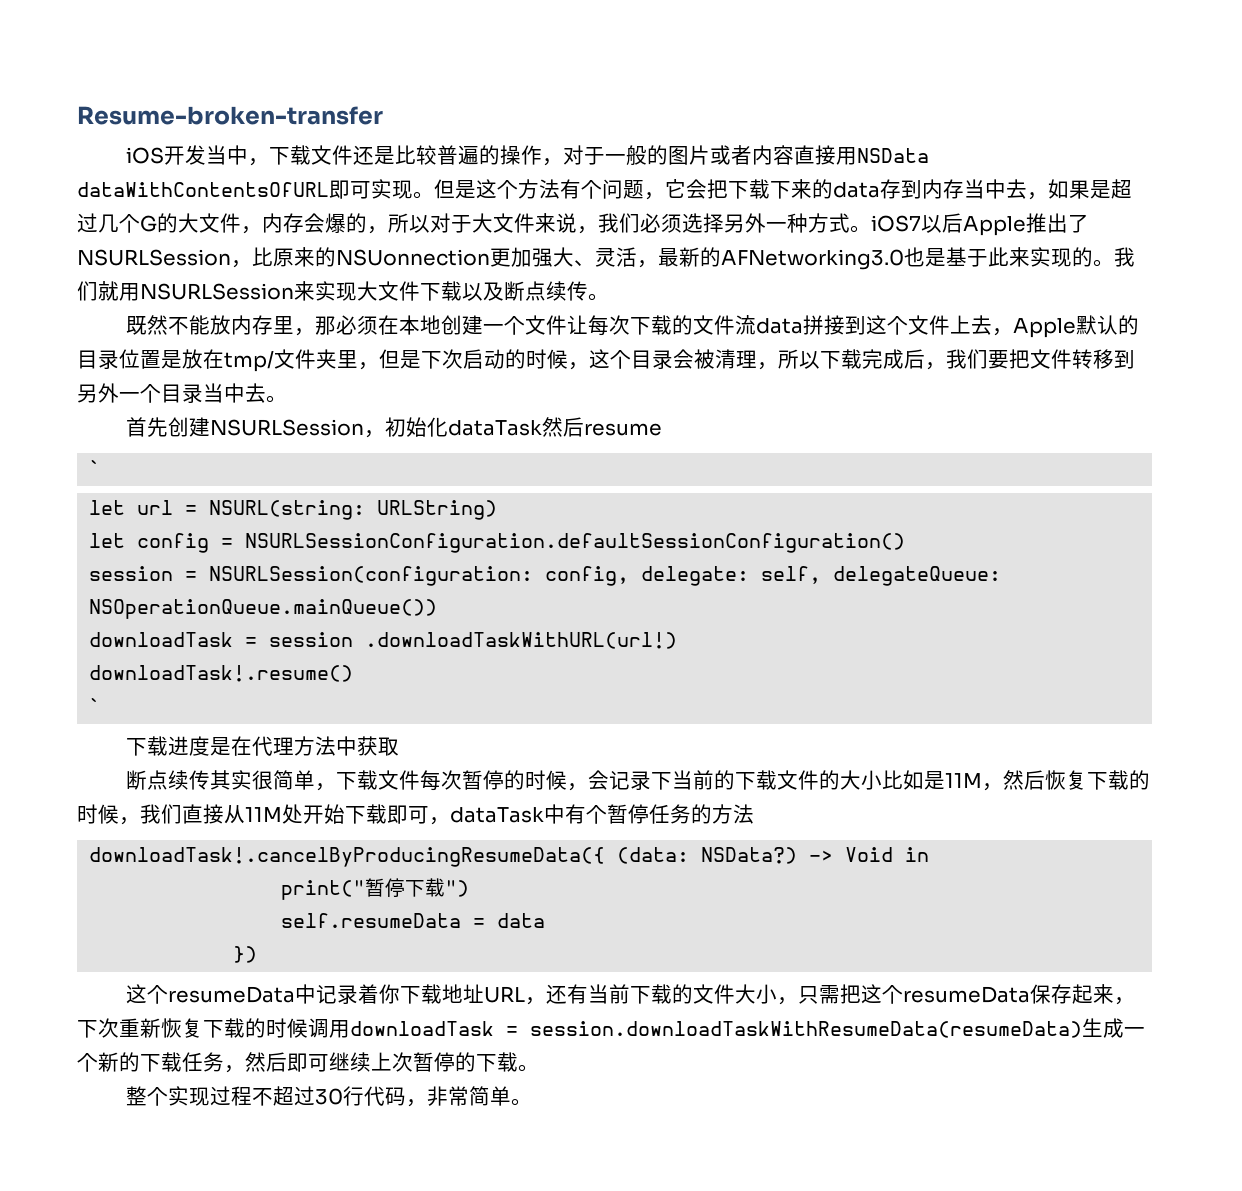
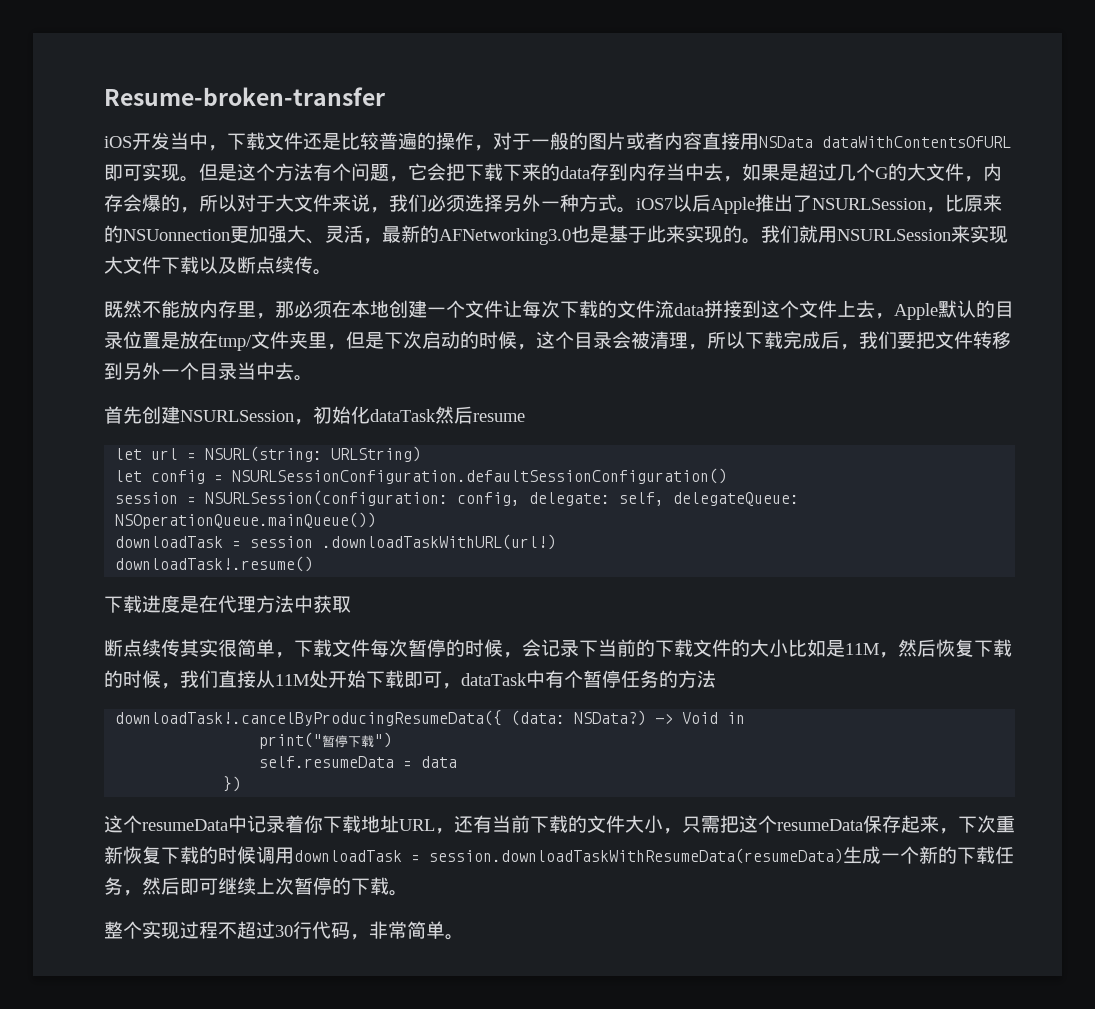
  首先创建NSURLSession，初始化dataTask然后resume
- `
  downloadTask!.resume()
- `

